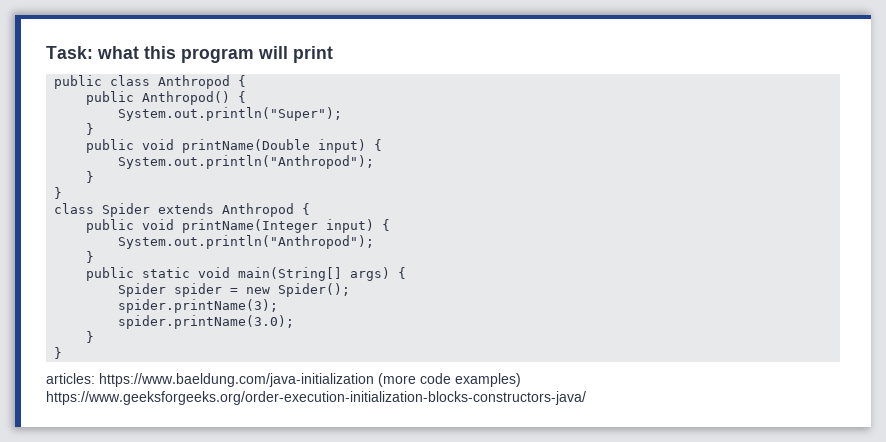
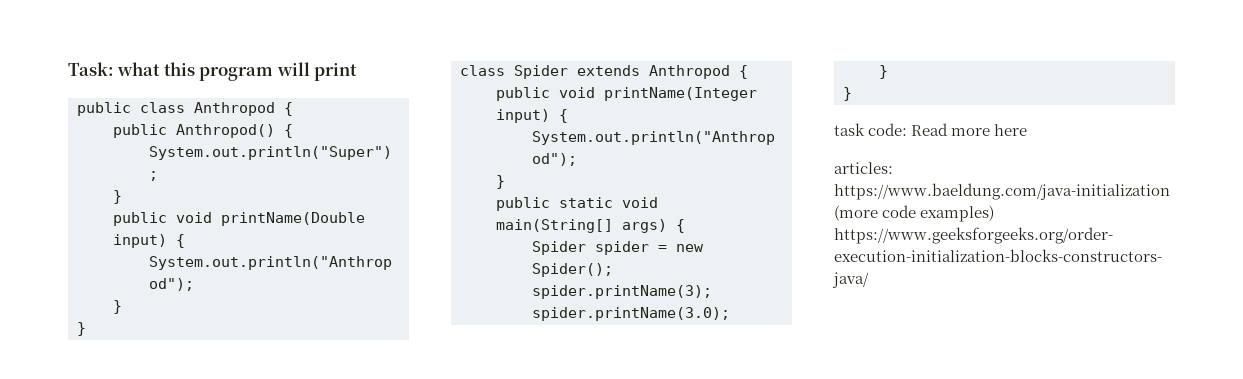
+ task code: Read more here

